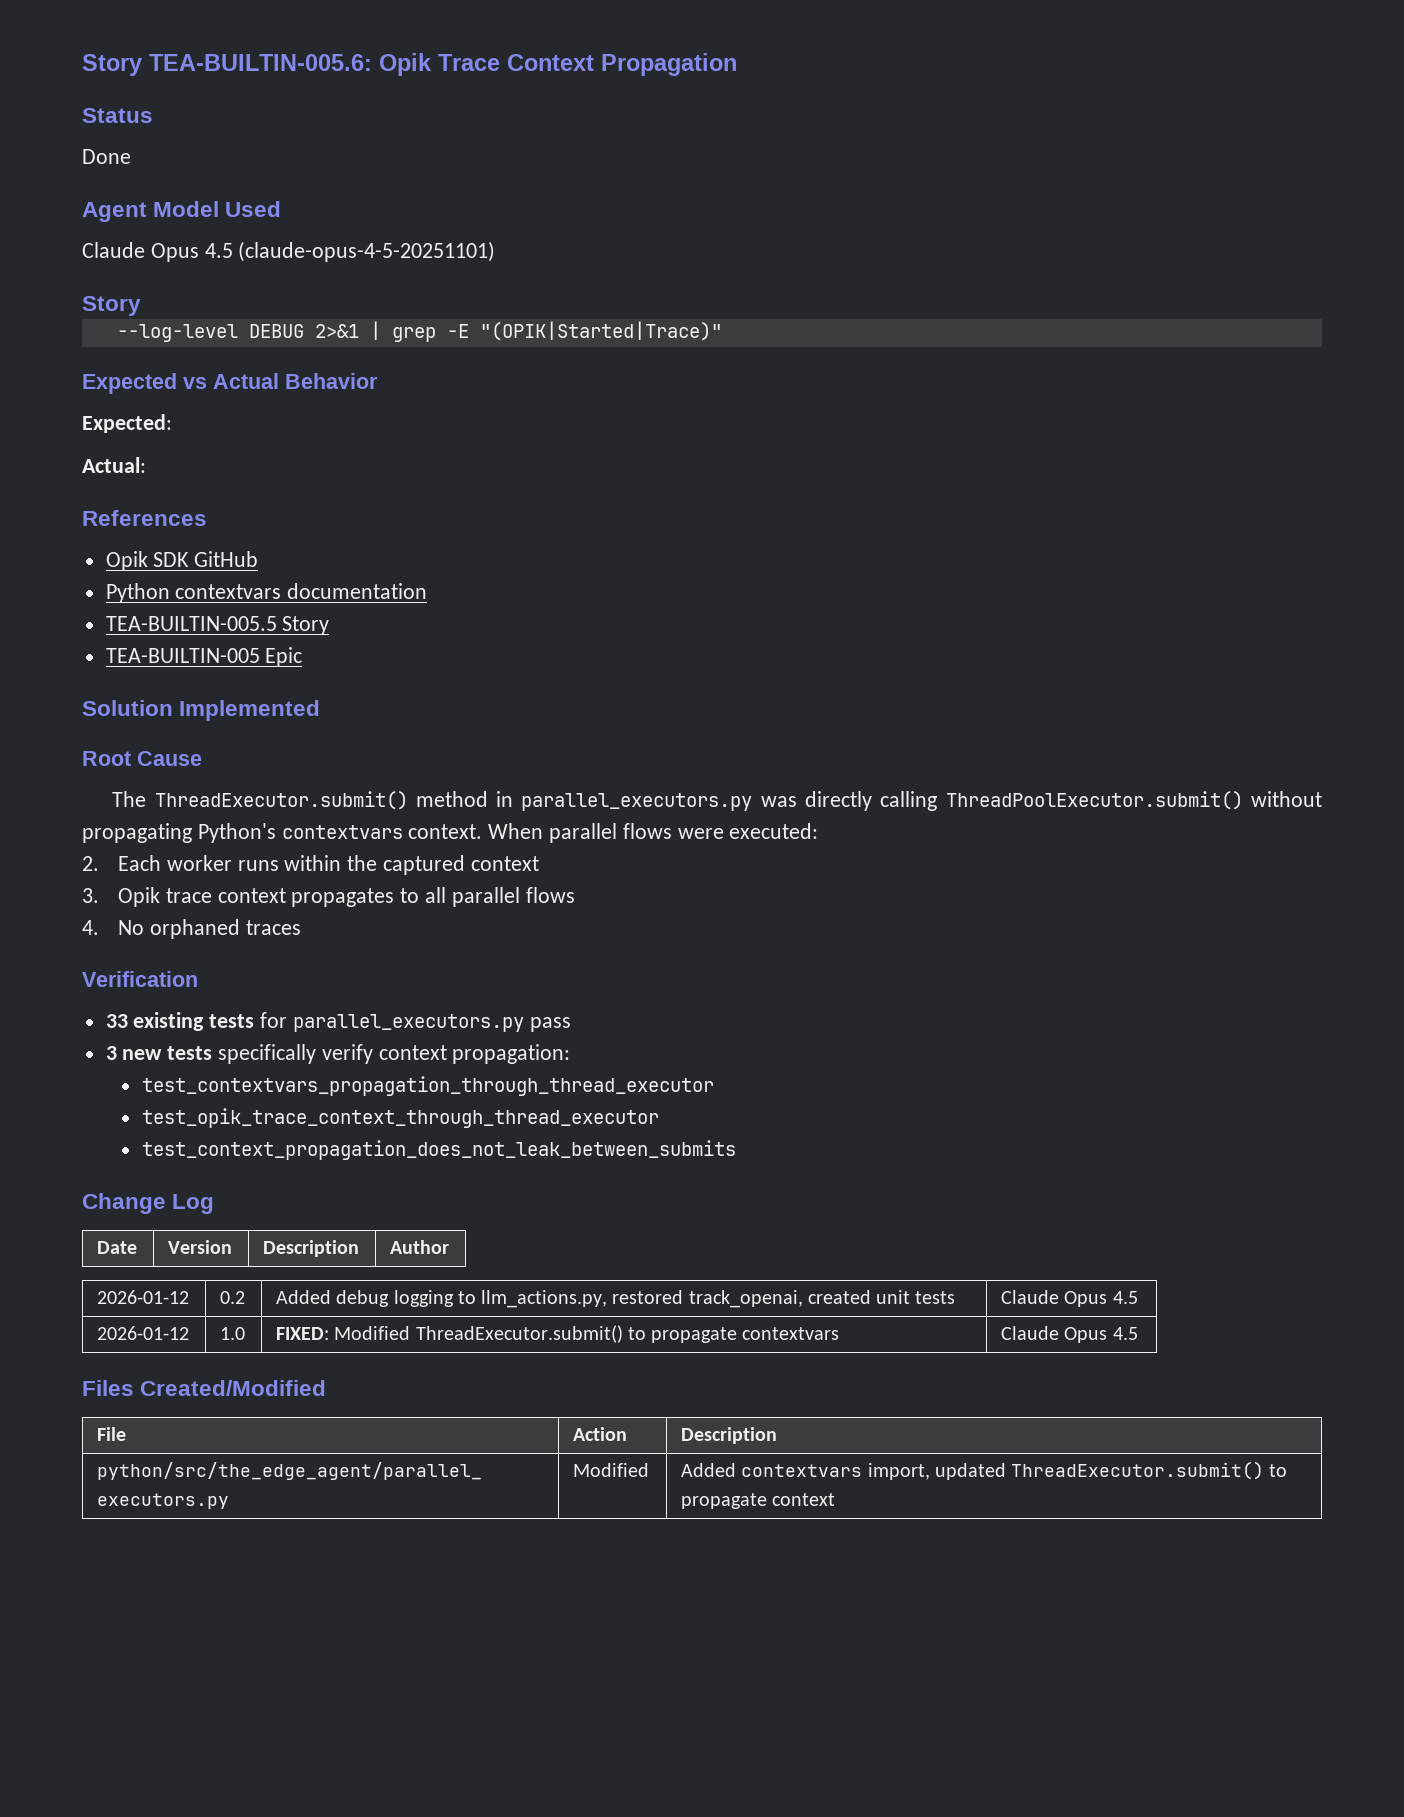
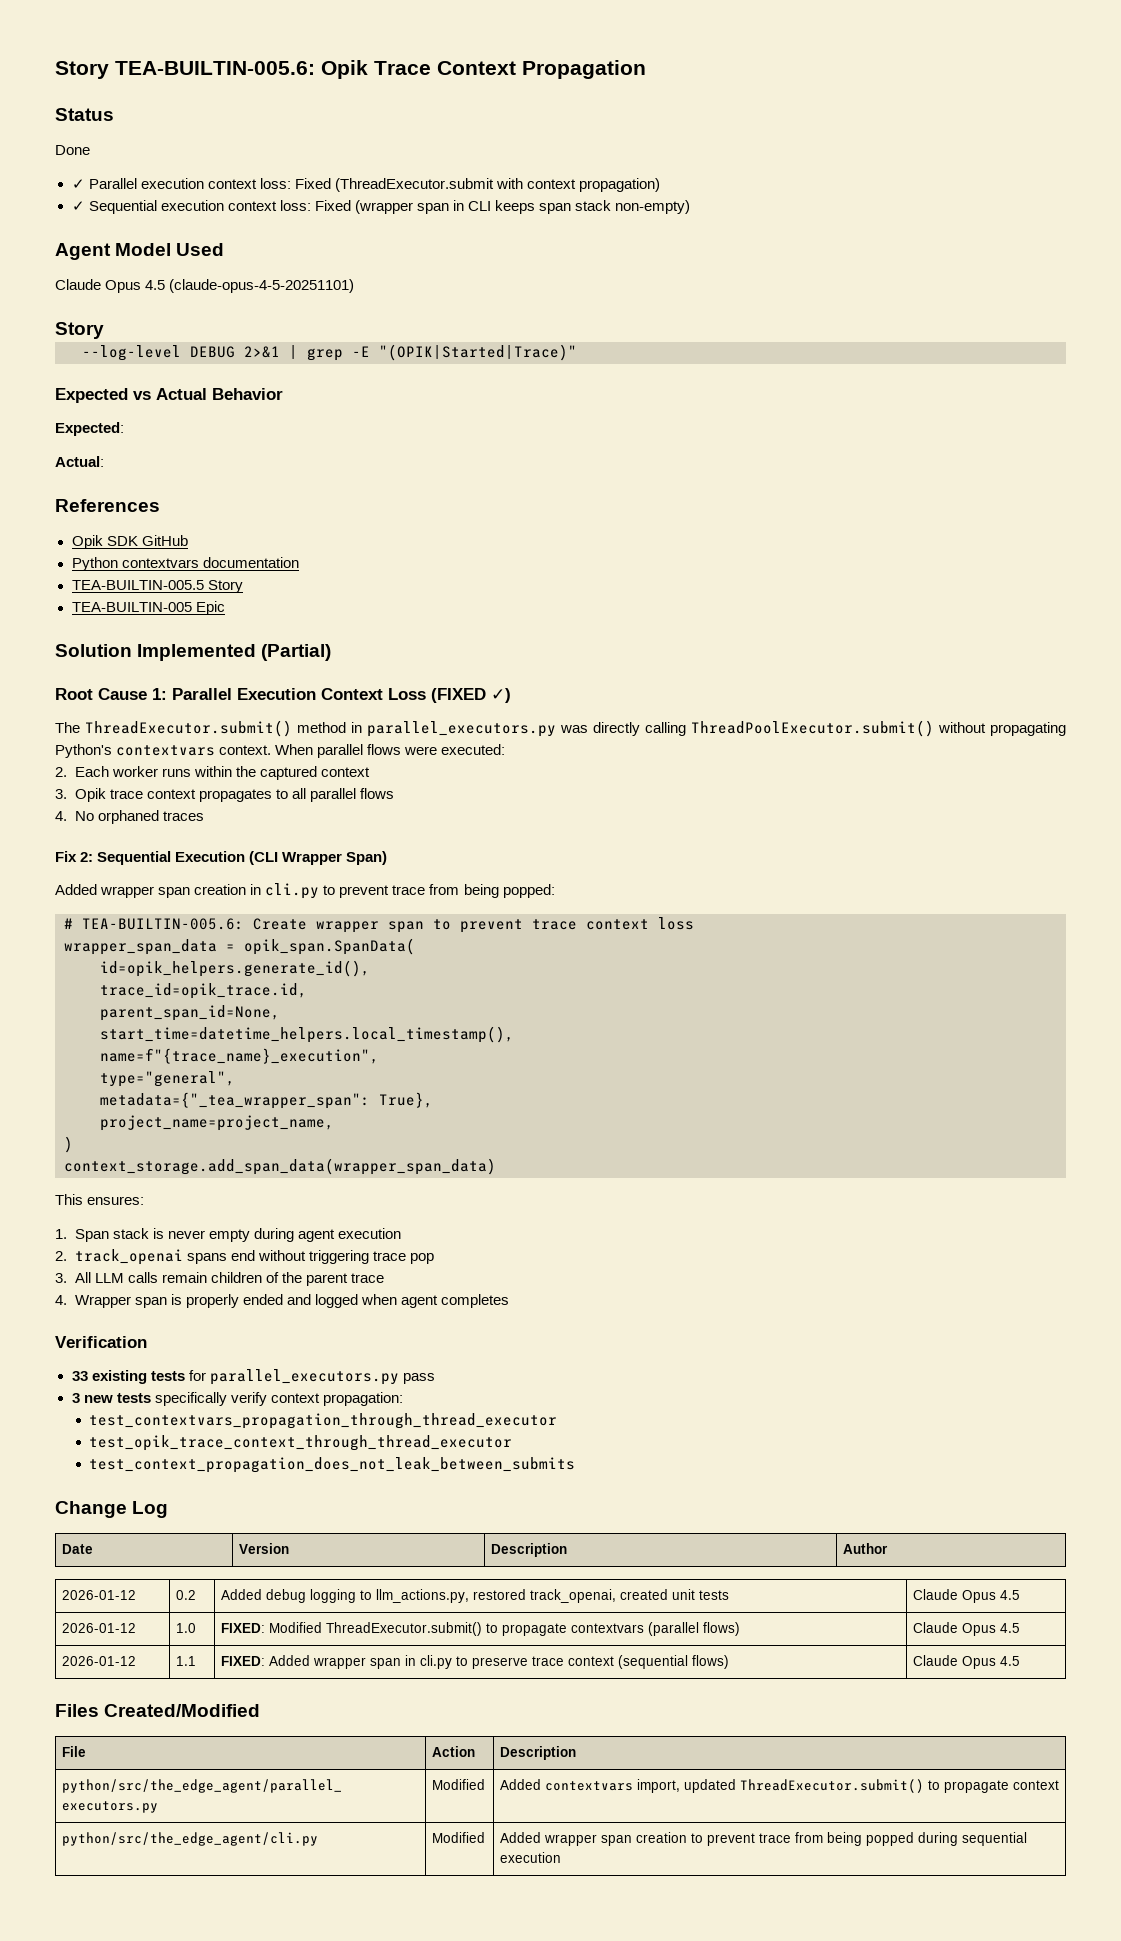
+ ✓ Parallel execution context loss: Fixed (ThreadExecutor.submit with context propagation)
+ ✓ Sequential execution context loss: Fixed (wrapper span in CLI keeps span stack non-empty)
- Solution Implemented
+ Solution Implemented (Partial)
- Root Cause
+ Root Cause 1: Parallel Execution Context Loss (FIXED ✓)
+ Fix 2: Sequential Execution (CLI Wrapper Span)
+ Added wrapper span creation in cli.py to prevent trace from being popped:
+ # TEA-BUILTIN-005.6: Create wrapper span to prevent trace context loss
+ wrapper_span_data = opik_span.SpanData(
+ id=opik_helpers.generate_id(),
+ trace_id=opik_trace.id,
+ parent_span_id=None,
+ start_time=datetime_helpers.local_timestamp(),
+ name=f"{trace_name}_execution",
+ type="general",
+ metadata={"_tea_wrapper_span": True},
+ project_name=project_name,
+ )
+ context_storage.add_span_data(wrapper_span_data)
+ This ensures:
+ 1. Span stack is never empty during agent execution
+ 2. track_openai spans end without triggering trace pop
+ 3. All LLM calls remain children of the parent trace
+ 4. Wrapper span is properly ended and logged when agent completes
- 2026-01-12 | 1.0 | FIXED: Modified ThreadExecutor.submit() to propagate contextvars | Claude Opus 4.5
+ 2026-01-12 | 1.0 | FIXED: Modified ThreadExecutor.submit() to propagate contextvars (parallel flows) | Claude Opus 4.5
+ 2026-01-12 | 1.1 | FIXED: Added wrapper span in cli.py to preserve trace context (sequential flows) | Claude Opus 4.5
+ python/src/the_edge_agent/cli.py | Modified | Added wrapper span creation to prevent trace from being popped during sequential execution

